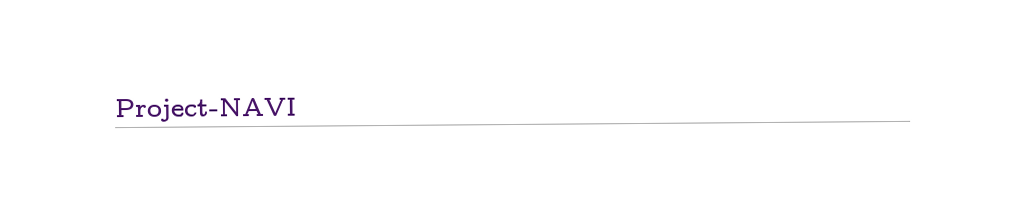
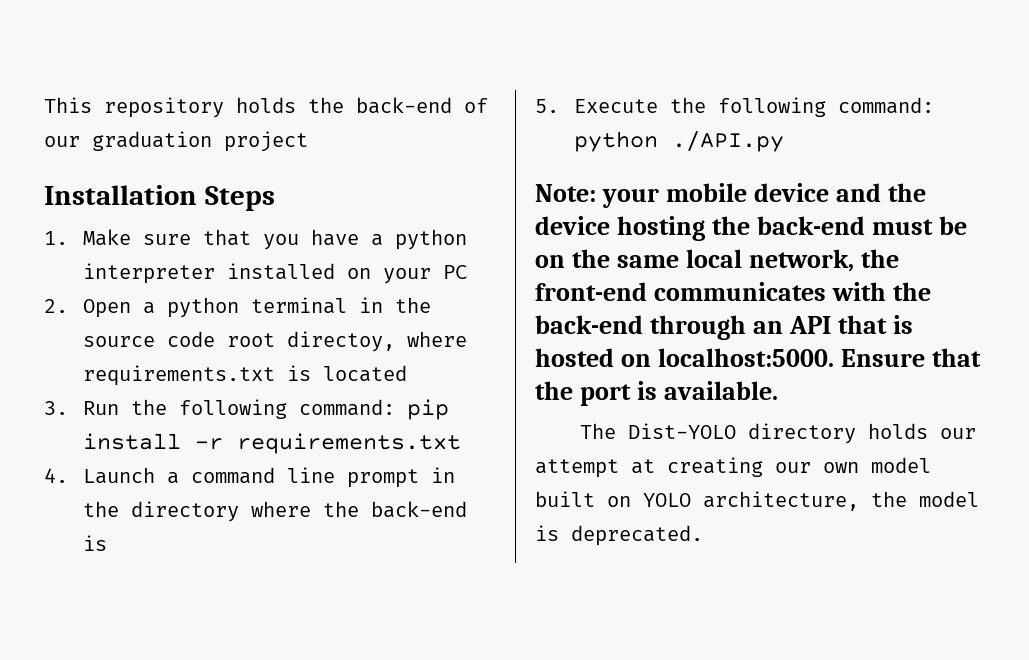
- Project-NAVI
+ This repository holds the back-end of our graduation project
+ Installation Steps
+ 1. Make sure that you have a python interpreter installed on your PC
+ 2. Open a python terminal in the source code root directoy, where requirements.txt is located
+ 3. Run the following command: pip install -r requirements.txt
+ 4. Launch a command line prompt in the directory where the back-end is
+ 5. Execute the following command: python ./API.py
+ Note: your mobile device and the device hosting the back-end must be on the same local network, the front-end communicates with the back-end through an API that is hosted on localhost:5000. Ensure that the port is available.
+ The Dist-YOLO directory holds our attempt at creating our own model built on YOLO architecture, the model is deprecated.

